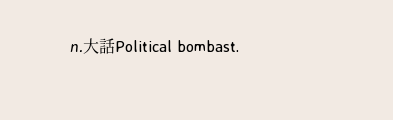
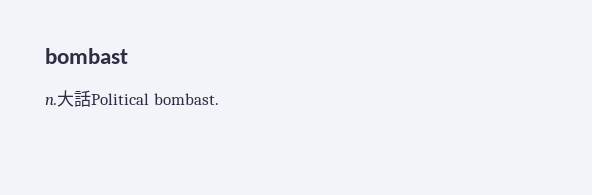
+ bombast

